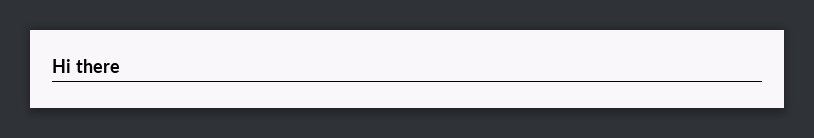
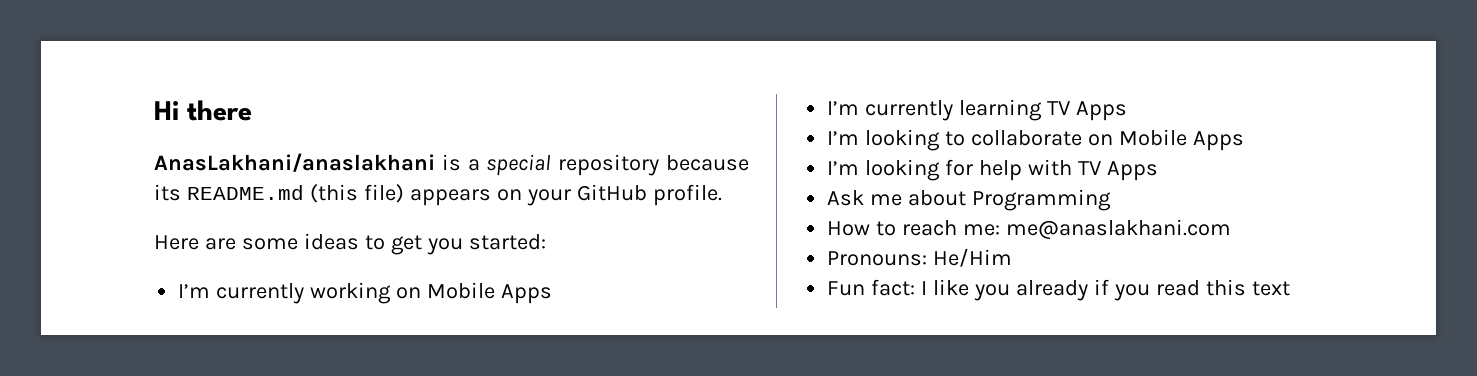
+ AnasLakhani/anaslakhani is a special repository because its README.md (this file) appears on your GitHub profile.
+ Here are some ideas to get you started:
+ I’m currently working on Mobile Apps
+ I’m currently learning TV Apps
+ I’m looking to collaborate on Mobile Apps
+ I’m looking for help with TV Apps
+ Ask me about Programming
+ How to reach me: me@anaslakhani.com
+ Pronouns: He/Him
+ Fun fact: I like you already if you read this text

